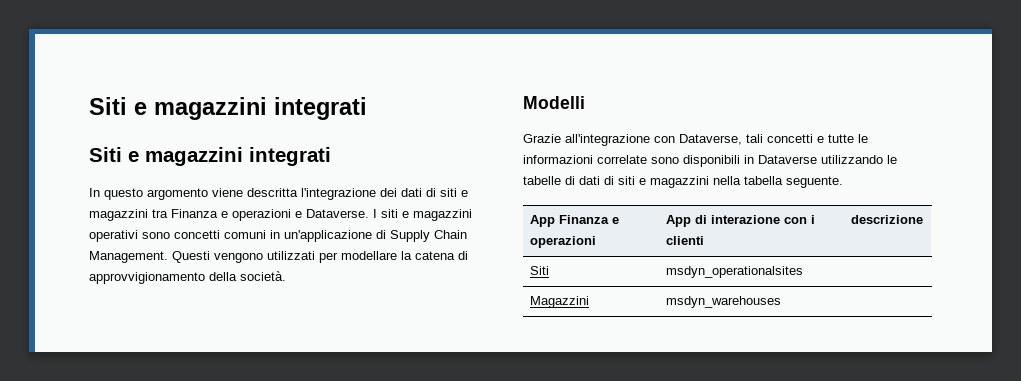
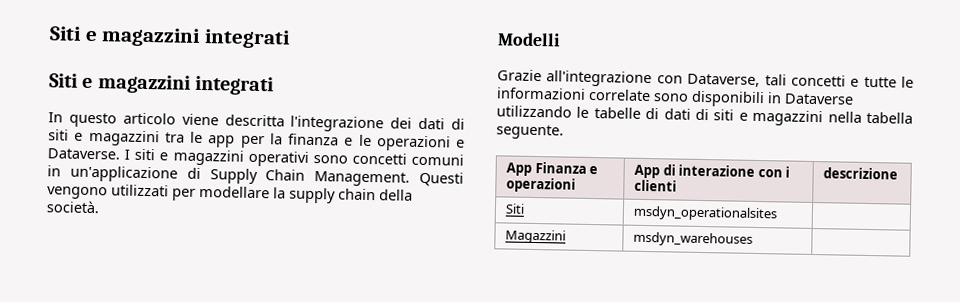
- In questo argomento viene descritta l'integrazione dei dati di siti e magazzini tra Finanza e operazioni e Dataverse.
+ In questo articolo viene descritta l'integrazione dei dati di siti e magazzini tra le app per la finanza e le operazioni e Dataverse.
- Questi vengono utilizzati per modellare la catena di approvvigionamento della società.
+ Questi vengono utilizzati per modellare la supply chain della società.

